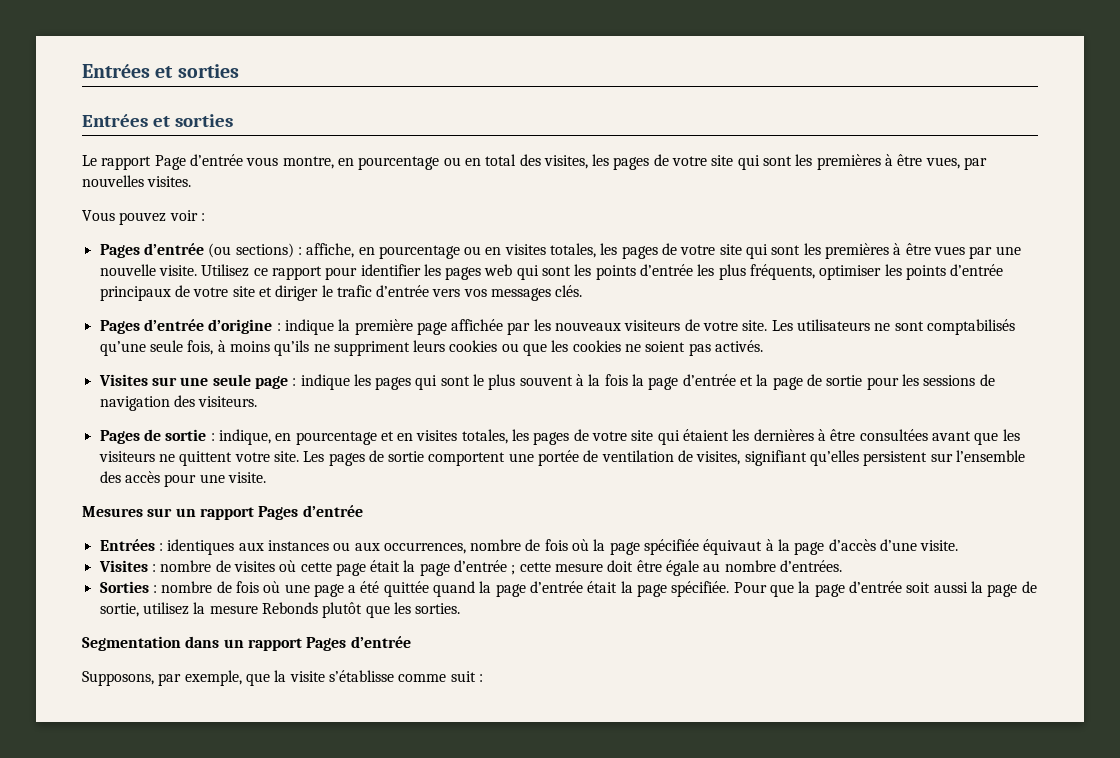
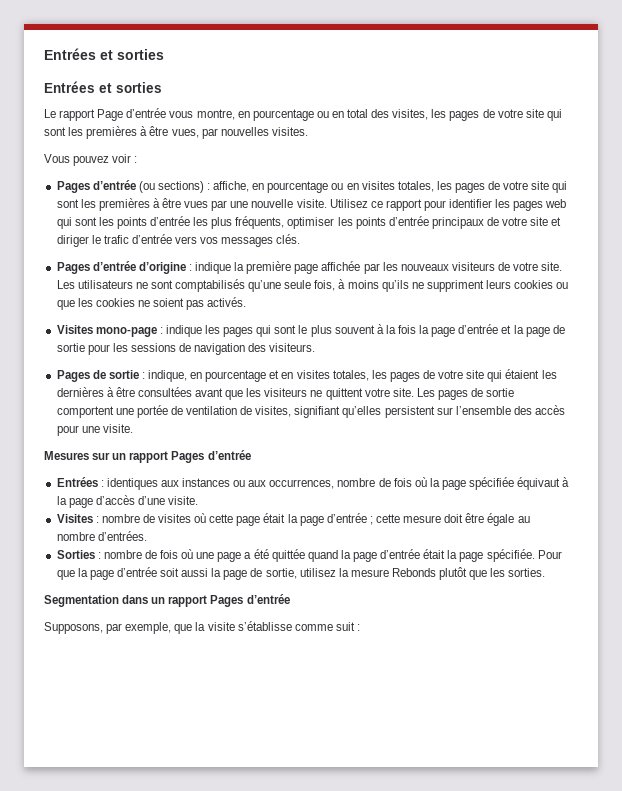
- Visites sur une seule page : indique les pages qui sont le plus souvent à la fois la page d’entrée et la page de sortie pour les sessions de navigation des visiteurs.
+ Visites mono-page : indique les pages qui sont le plus souvent à la fois la page d’entrée et la page de sortie pour les sessions de navigation des visiteurs.

